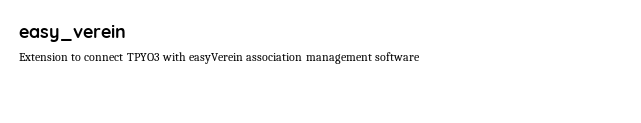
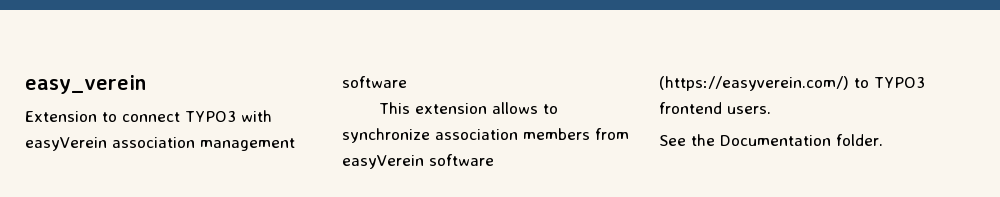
- Extension to connect TPYO3 with easyVerein association management software
+ Extension to connect TYPO3 with easyVerein association management software
+ This extension allows to synchronize association members from easyVerein software (https://easyverein.com/) to TYPO3 frontend users.
+ See the Documentation folder.

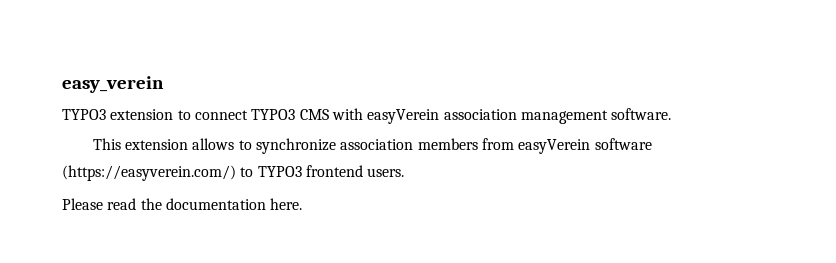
- Extension to connect TYPO3 with easyVerein association management software
+ TYPO3 extension to connect TYPO3 CMS with easyVerein association management software.
- See the Documentation folder.
+ Please read the documentation here.

